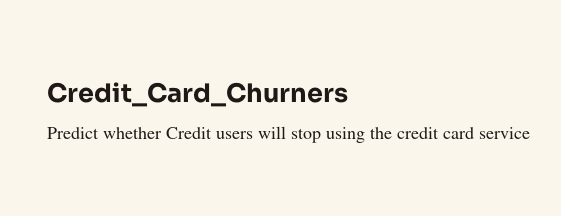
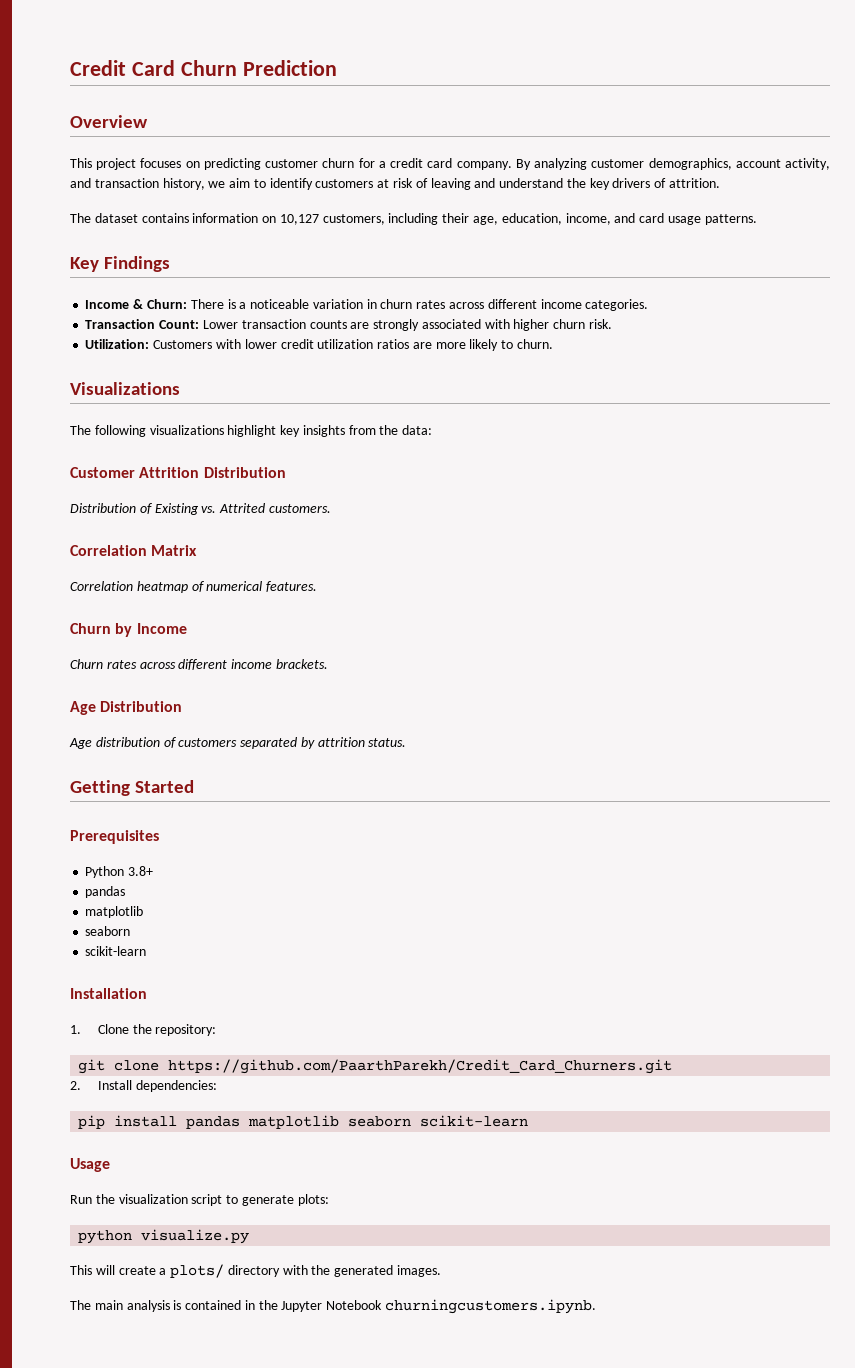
- Credit_Card_Churners
- Predict whether Credit users will stop using the credit card service
+ Credit Card Churn Prediction
+ Overview
+ This project focuses on predicting customer churn for a credit card company. By analyzing customer demographics, account activity, and transaction history, we aim to identify customers at risk of leaving and understand the key drivers of attrition.
+ The dataset contains information on 10,127 customers, including their age, education, income, and card usage patterns.
+ Key Findings
+ Income & Churn: There is a noticeable variation in churn rates across different income categories.
+ Transaction Count: Lower transaction counts are strongly associated with higher churn risk.
+ Utilization: Customers with lower credit utilization ratios are more likely to churn.
+ Visualizations
+ The following visualizations highlight key insights from the data:
+ Customer Attrition Distribution
+ Distribution of Existing vs. Attrited customers.
+ Correlation Matrix
+ Correlation heatmap of numerical features.
+ Churn by Income
+ Churn rates across different income brackets.
+ Age Distribution
+ Age distribution of customers separated by attrition status.
+ Getting Started
+ Prerequisites
+ Python 3.8+
+ pandas
+ matplotlib
+ seaborn
+ scikit-learn
+ Installation
+ 1. Clone the repository:
+ git clone https://github.com/PaarthParekh/Credit_Card_Churners.git
+ 2. Install dependencies:
+ pip install pandas matplotlib seaborn scikit-learn
+ Usage
+ Run the visualization script to generate plots:
+ python visualize.py
+ This will create a plots/ directory with the generated images.
+ The main analysis is contained in the Jupyter Notebook churningcustomers.ipynb.

